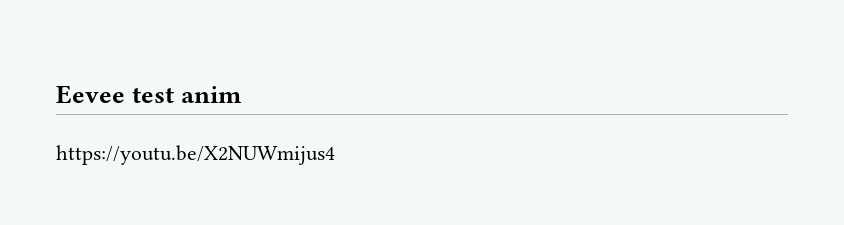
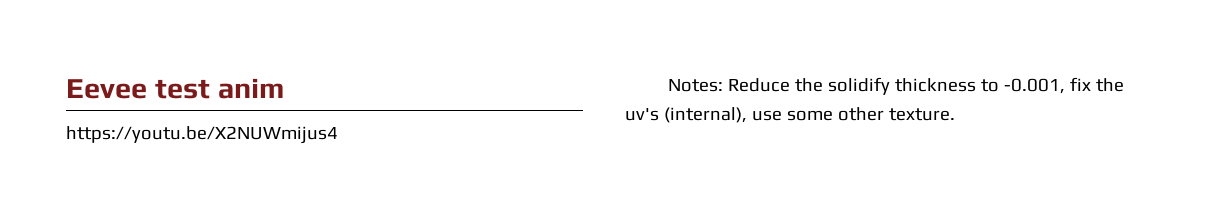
+ Notes: Reduce the solidify thickness to -0.001, fix the uv's (internal), use some other texture.

